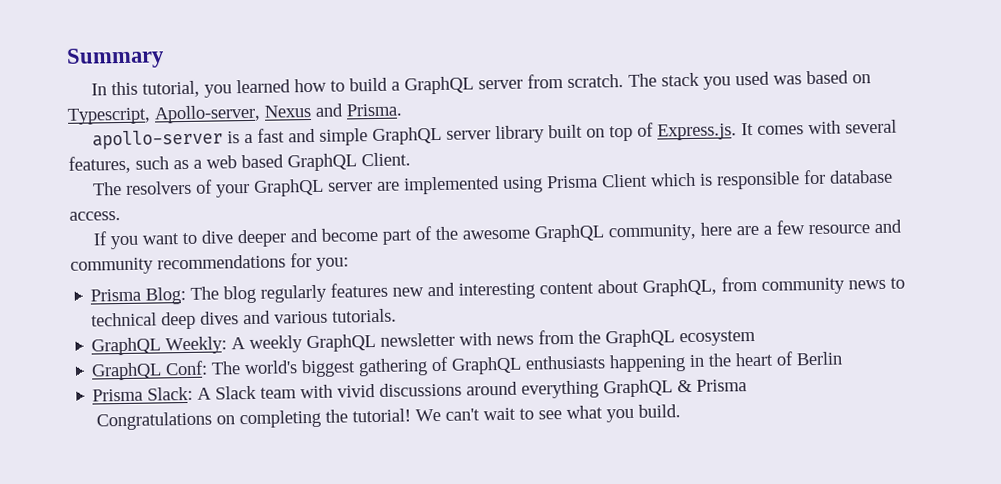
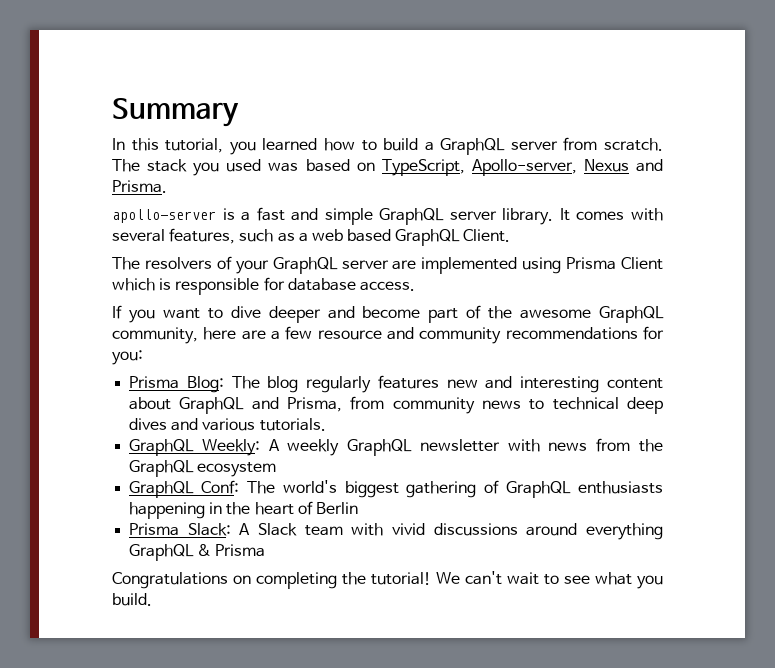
- The stack you used was based on Typescript, Apollo-server, Nexus and Prisma.
+ The stack you used was based on TypeScript, Apollo-server, Nexus and Prisma.
- apollo-server is a fast and simple GraphQL server library built on top of Express.js. It comes with several features, such as a web based GraphQL Client.
+ apollo-server is a fast and simple GraphQL server library. It comes with several features, such as a web based GraphQL Client.
- Prisma Blog: The blog regularly features new and interesting content about GraphQL, from community news to technical deep dives and various tutorials.
+ Prisma Blog: The blog regularly features new and interesting content about GraphQL and Prisma, from community news to technical deep dives and various tutorials.

